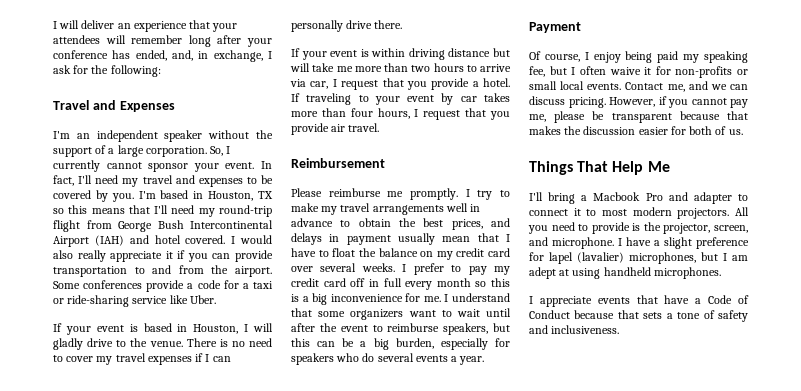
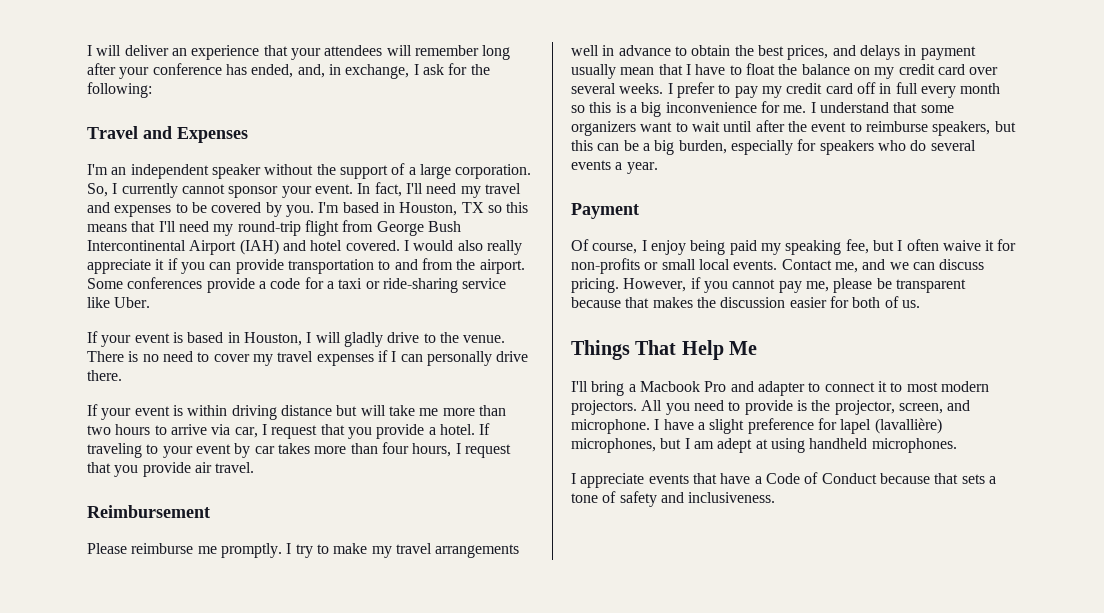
- I have a slight preference for lapel (lavalier) microphones, but I am adept at using handheld microphones.
+ I have a slight preference for lapel (lavallière) microphones, but I am adept at using handheld microphones.

